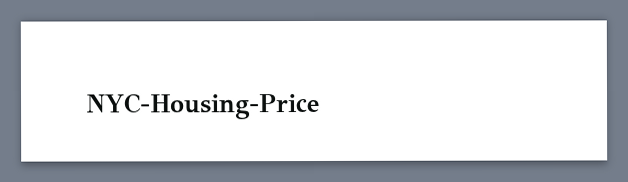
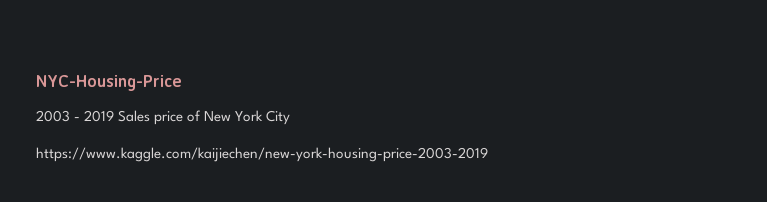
+ 2003 - 2019 Sales price of New York City
+ https://www.kaggle.com/kaijiechen/new-york-housing-price-2003-2019

